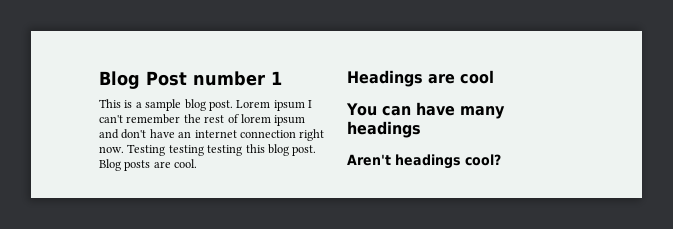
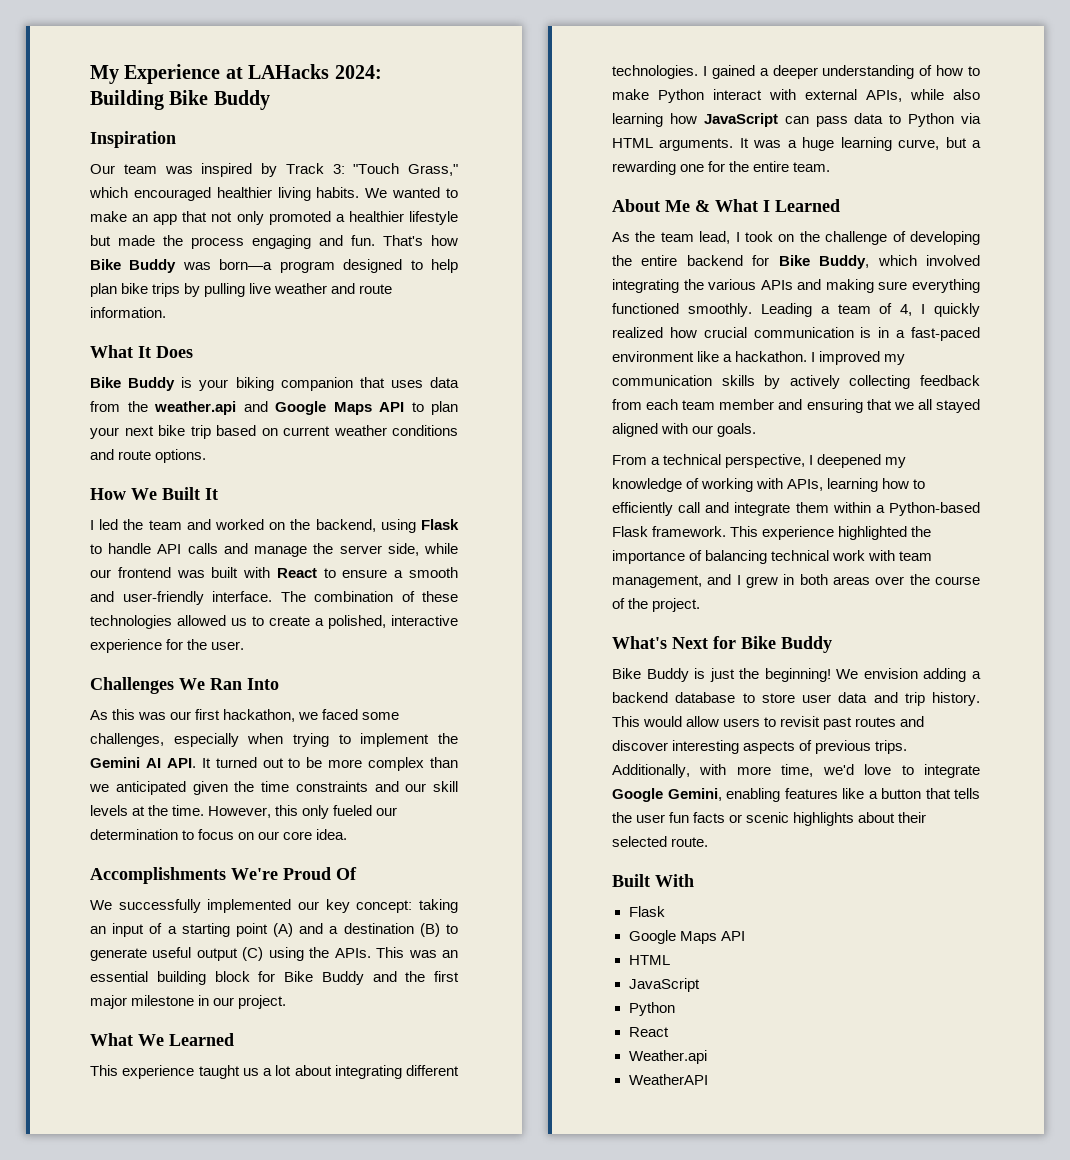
- Blog Post number 1
- This is a sample blog post. Lorem ipsum I can't remember the rest of lorem ipsum and don't have an internet connection right now. Testing testing testing this blog post. Blog posts are cool.
- Headings are cool
- You can have many headings
- Aren't headings cool?
+ My Experience at LAHacks 2024: Building Bike Buddy
+ Inspiration
+ Our team was inspired by Track 3: "Touch Grass," which encouraged healthier living habits. We wanted to make an app that not only promoted a healthier lifestyle but made the process engaging and fun. That's how Bike Buddy was born—a program designed to help plan bike trips by pulling live weather and route information.
+ What It Does
+ Bike Buddy is your biking companion that uses data from the weather.api and Google Maps API to plan your next bike trip based on current weather conditions and route options.
+ How We Built It
+ I led the team and worked on the backend, using Flask to handle API calls and manage the server side, while our frontend was built with React to ensure a smooth and user-friendly interface. The combination of these technologies allowed us to create a polished, interactive experience for the user.
+ Challenges We Ran Into
+ As this was our first hackathon, we faced some challenges, especially when trying to implement the Gemini AI API. It turned out to be more complex than we anticipated given the time constraints and our skill levels at the time. However, this only fueled our determination to focus on our core idea.
+ Accomplishments We're Proud Of
+ We successfully implemented our key concept: taking an input of a starting point (A) and a destination (B) to generate useful output (C) using the APIs. This was an essential building block for Bike Buddy and the first major milestone in our project.
+ What We Learned
+ This experience taught us a lot about integrating different technologies. I gained a deeper understanding of how to make Python interact with external APIs, while also learning how JavaScript can pass data to Python via HTML arguments. It was a huge learning curve, but a rewarding one for the entire team.
+ About Me & What I Learned
+ As the team lead, I took on the challenge of developing the entire backend for Bike Buddy, which involved integrating the various APIs and making sure everything functioned smoothly. Leading a team of 4, I quickly realized how crucial communication is in a fast-paced environment like a hackathon. I improved my communication skills by actively collecting feedback from each team member and ensuring that we all stayed aligned with our goals.
+ From a technical perspective, I deepened my knowledge of working with APIs, learning how to efficiently call and integrate them within a Python-based Flask framework. This experience highlighted the importance of balancing technical work with team management, and I grew in both areas over the course of the project.
+ What's Next for Bike Buddy
+ Bike Buddy is just the beginning! We envision adding a backend database to store user data and trip history. This would allow users to revisit past routes and discover interesting aspects of previous trips. Additionally, with more time, we'd love to integrate Google Gemini, enabling features like a button that tells the user fun facts or scenic highlights about their selected route.
+ Built With
+ Flask
+ Google Maps API
+ HTML
+ JavaScript
+ Python
+ React
+ Weather.api
+ WeatherAPI

